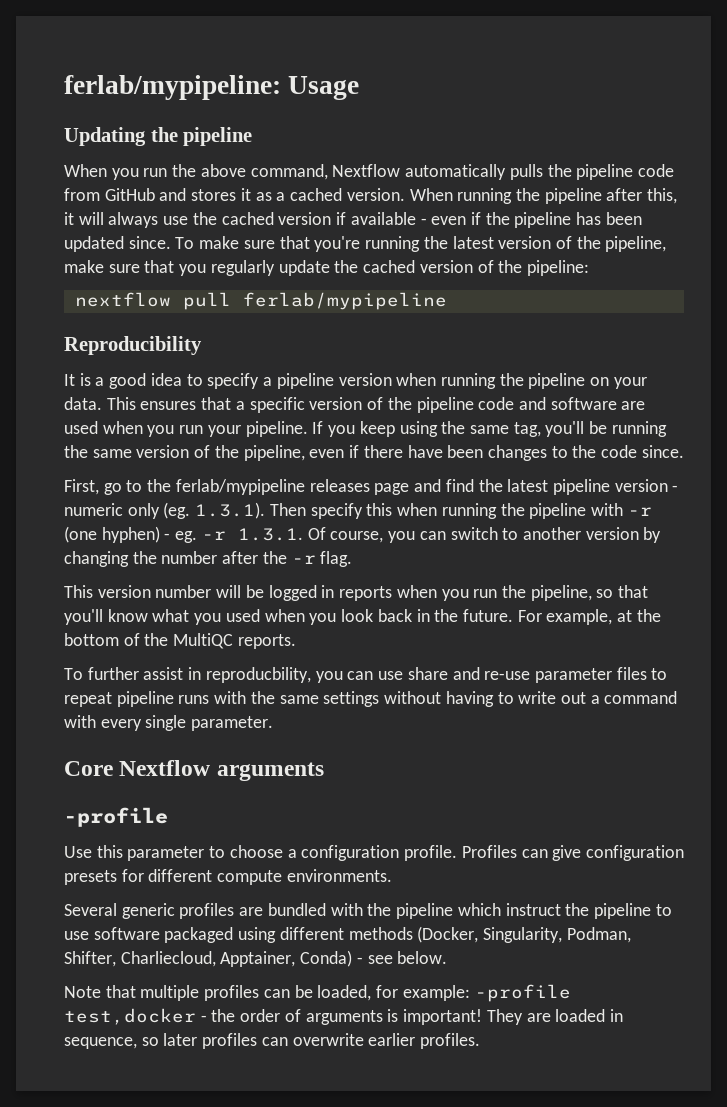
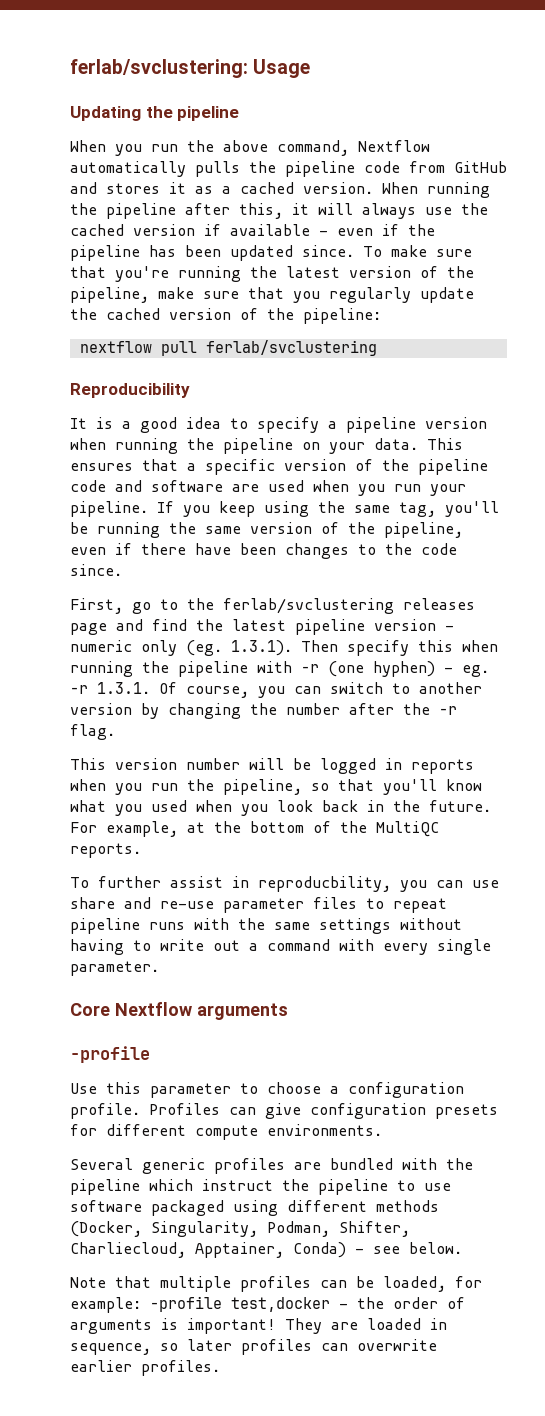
- ferlab/mypipeline: Usage
+ ferlab/svclustering: Usage
- nextflow pull ferlab/mypipeline
+ nextflow pull ferlab/svclustering
- First, go to the ferlab/mypipeline releases page and find the latest pipeline version - numeric only (eg. 1.3.1). Then specify this when running the pipeline with -r (one hyphen) - eg. -r 1.3.1. Of course, you can switch to another version by changing the number after the -r flag.
+ First, go to the ferlab/svclustering releases page and find the latest pipeline version - numeric only (eg. 1.3.1). Then specify this when running the pipeline with -r (one hyphen) - eg. -r 1.3.1. Of course, you can switch to another version by changing the number after the -r flag.

